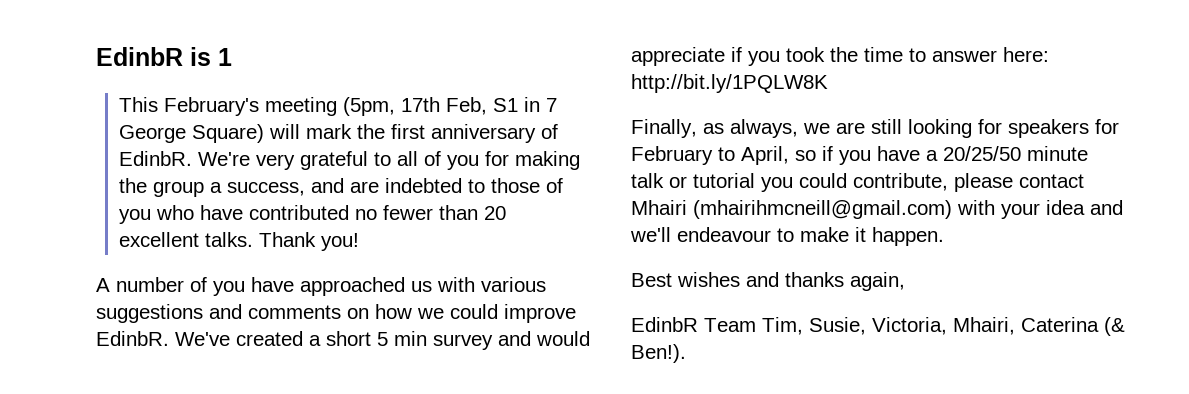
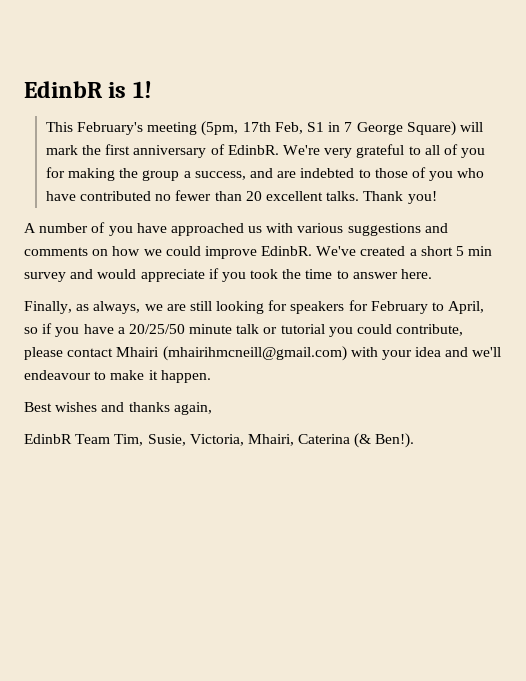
- EdinbR is 1
+ EdinbR is 1!
- We've created a short 5 min survey and would appreciate if you took the time to answer here: http://bit.ly/1PQLW8K
+ We've created a short 5 min survey and would appreciate if you took the time to answer here.

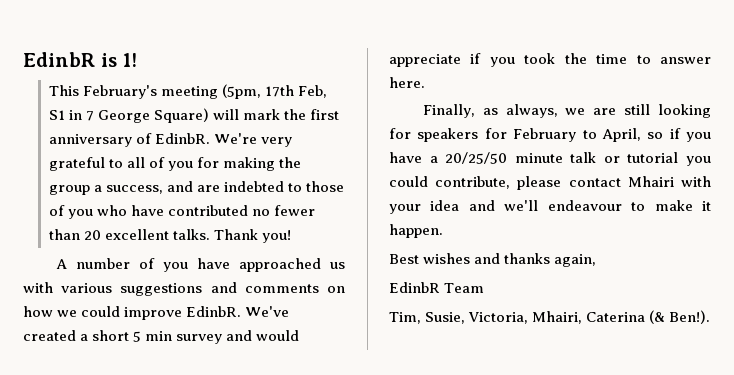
- Finally, as always, we are still looking for speakers for February to April, so if you have a 20/25/50 minute talk or tutorial you could contribute, please contact Mhairi (mhairihmcneill@gmail.com) with your idea and we'll endeavour to make it happen.
+ Finally, as always, we are still looking for speakers for February to April, so if you have a 20/25/50 minute talk or tutorial you could contribute, please contact Mhairi with your idea and we'll endeavour to make it happen.
- EdinbR Team Tim, Susie, Victoria, Mhairi, Caterina (& Ben!).
+ EdinbR Team
+ Tim, Susie, Victoria, Mhairi, Caterina (& Ben!).

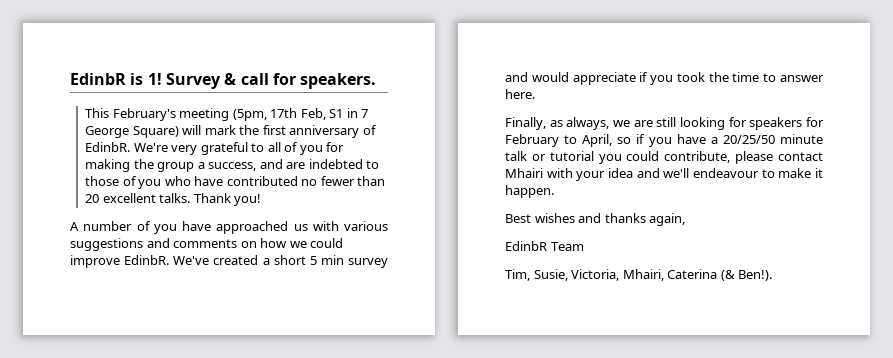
+ Survey & call for speakers.

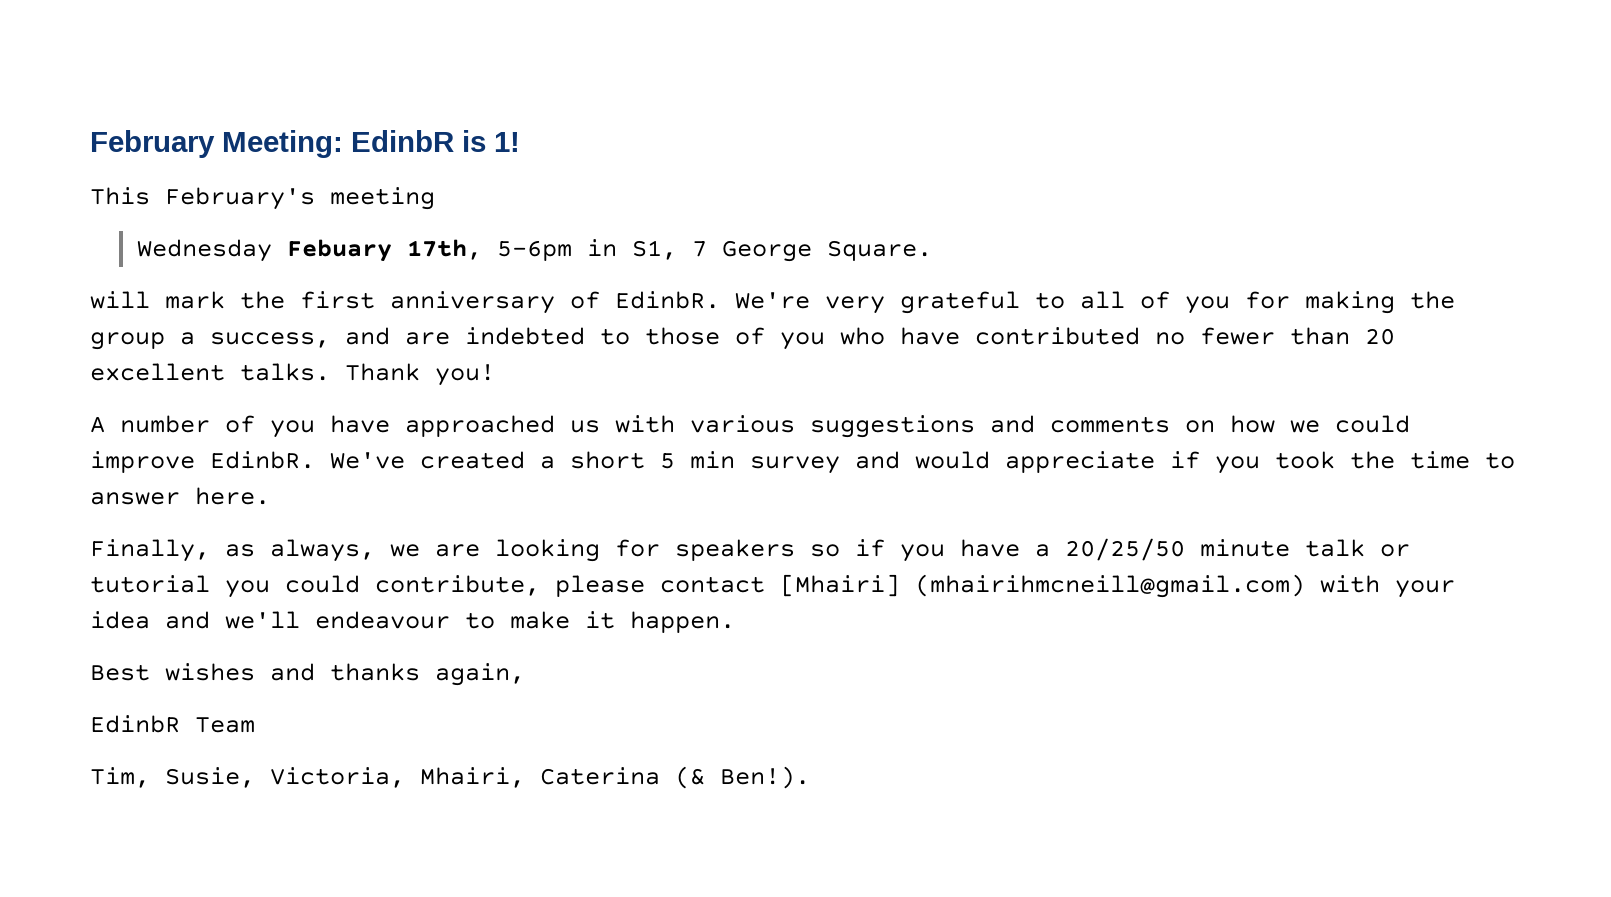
- EdinbR is 1! Survey & call for speakers.
- This February's meeting (5pm, 17th Feb, S1 in 7 George Square) will mark the first anniversary of EdinbR.
+ February Meeting: EdinbR is 1!
+ This February's meeting
+ Wednesday Febuary 17th, 5-6pm in S1, 7 George Square.
+ will mark the first anniversary of EdinbR.
- Finally, as always, we are still looking for speakers for February to April, so if you have a 20/25/50 minute talk or tutorial you could contribute, please contact Mhairi with your idea and we'll endeavour to make it happen.
+ Finally, as always, we are looking for speakers so if you have a 20/25/50 minute talk or tutorial you could contribute, please contact [Mhairi] (mhairihmcneill@gmail.com) with your idea and we'll endeavour to make it happen.

